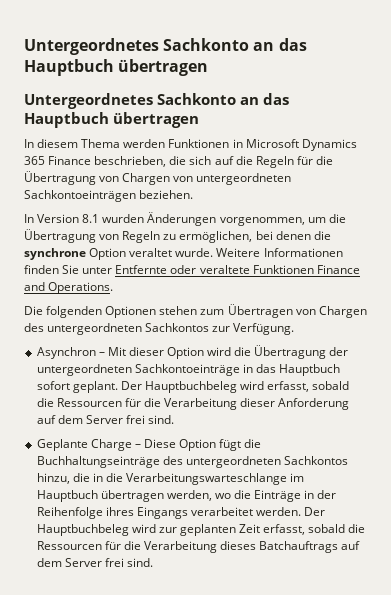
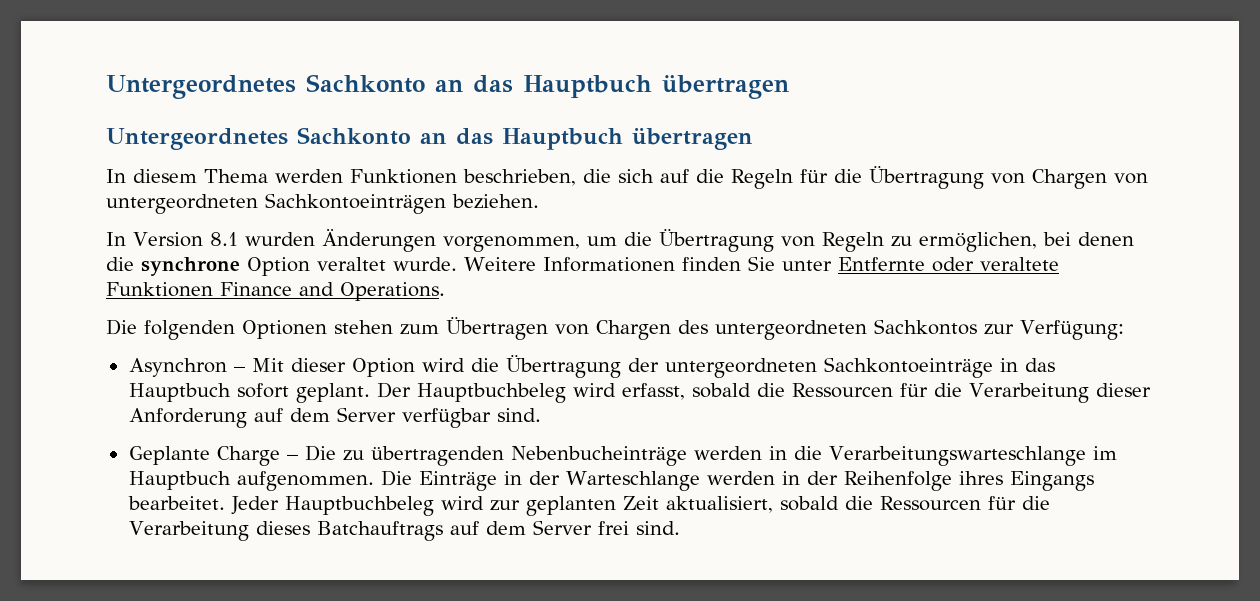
- In diesem Thema werden Funktionen in Microsoft Dynamics 365 Finance beschrieben, die sich auf die Regeln für die Übertragung von Chargen von untergeordneten Sachkontoeinträgen beziehen.
+ In diesem Thema werden Funktionen beschrieben, die sich auf die Regeln für die Übertragung von Chargen von untergeordneten Sachkontoeinträgen beziehen.
- Die folgenden Optionen stehen zum Übertragen von Chargen des untergeordneten Sachkontos zur Verfügung.
+ Die folgenden Optionen stehen zum Übertragen von Chargen des untergeordneten Sachkontos zur Verfügung:
- Der Hauptbuchbeleg wird erfasst, sobald die Ressourcen für die Verarbeitung dieser Anforderung auf dem Server frei sind.
+ Der Hauptbuchbeleg wird erfasst, sobald die Ressourcen für die Verarbeitung dieser Anforderung auf dem Server verfügbar sind.
- Geplante Charge – Diese Option fügt die Buchhaltungseinträge des untergeordneten Sachkontos hinzu, die in die Verarbeitungswarteschlange im Hauptbuch übertragen werden, wo die Einträge in der Reihenfolge ihres Eingangs verarbeitet werden. Der Hauptbuchbeleg wird zur geplanten Zeit erfasst, sobald die Ressourcen für die Verarbeitung dieses Batchauftrags auf dem Server frei sind.
+ Geplante Charge – Die zu übertragenden Nebenbucheinträge werden in die Verarbeitungswarteschlange im Hauptbuch aufgenommen. Die Einträge in der Warteschlange werden in der Reihenfolge ihres Eingangs bearbeitet. Jeder Hauptbuchbeleg wird zur geplanten Zeit aktualisiert, sobald die Ressourcen für die Verarbeitung dieses Batchauftrags auf dem Server frei sind.

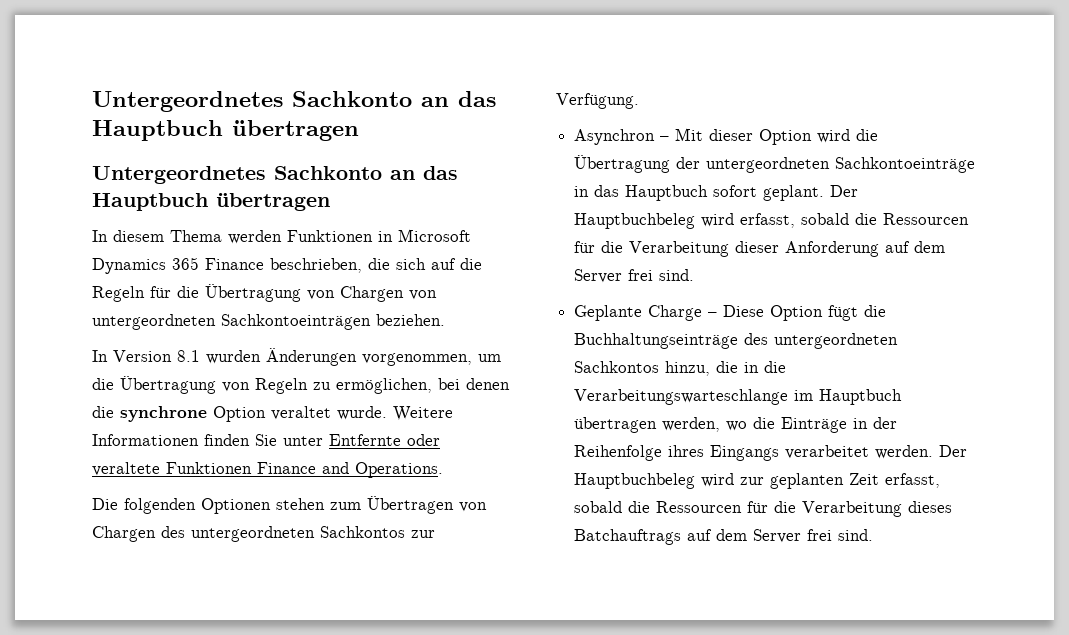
- In diesem Thema werden Funktionen beschrieben, die sich auf die Regeln für die Übertragung von Chargen von untergeordneten Sachkontoeinträgen beziehen.
+ In diesem Thema werden Funktionen in Microsoft Dynamics 365 Finance beschrieben, die sich auf die Regeln für die Übertragung von Chargen von untergeordneten Sachkontoeinträgen beziehen.
- Die folgenden Optionen stehen zum Übertragen von Chargen des untergeordneten Sachkontos zur Verfügung:
+ Die folgenden Optionen stehen zum Übertragen von Chargen des untergeordneten Sachkontos zur Verfügung.
- Der Hauptbuchbeleg wird erfasst, sobald die Ressourcen für die Verarbeitung dieser Anforderung auf dem Server verfügbar sind.
+ Der Hauptbuchbeleg wird erfasst, sobald die Ressourcen für die Verarbeitung dieser Anforderung auf dem Server frei sind.
- Geplante Charge – Die zu übertragenden Nebenbucheinträge werden in die Verarbeitungswarteschlange im Hauptbuch aufgenommen. Die Einträge in der Warteschlange werden in der Reihenfolge ihres Eingangs bearbeitet. Jeder Hauptbuchbeleg wird zur geplanten Zeit aktualisiert, sobald die Ressourcen für die Verarbeitung dieses Batchauftrags auf dem Server frei sind.
+ Geplante Charge – Diese Option fügt die Buchhaltungseinträge des untergeordneten Sachkontos hinzu, die in die Verarbeitungswarteschlange im Hauptbuch übertragen werden, wo die Einträge in der Reihenfolge ihres Eingangs verarbeitet werden. Der Hauptbuchbeleg wird zur geplanten Zeit erfasst, sobald die Ressourcen für die Verarbeitung dieses Batchauftrags auf dem Server frei sind.

